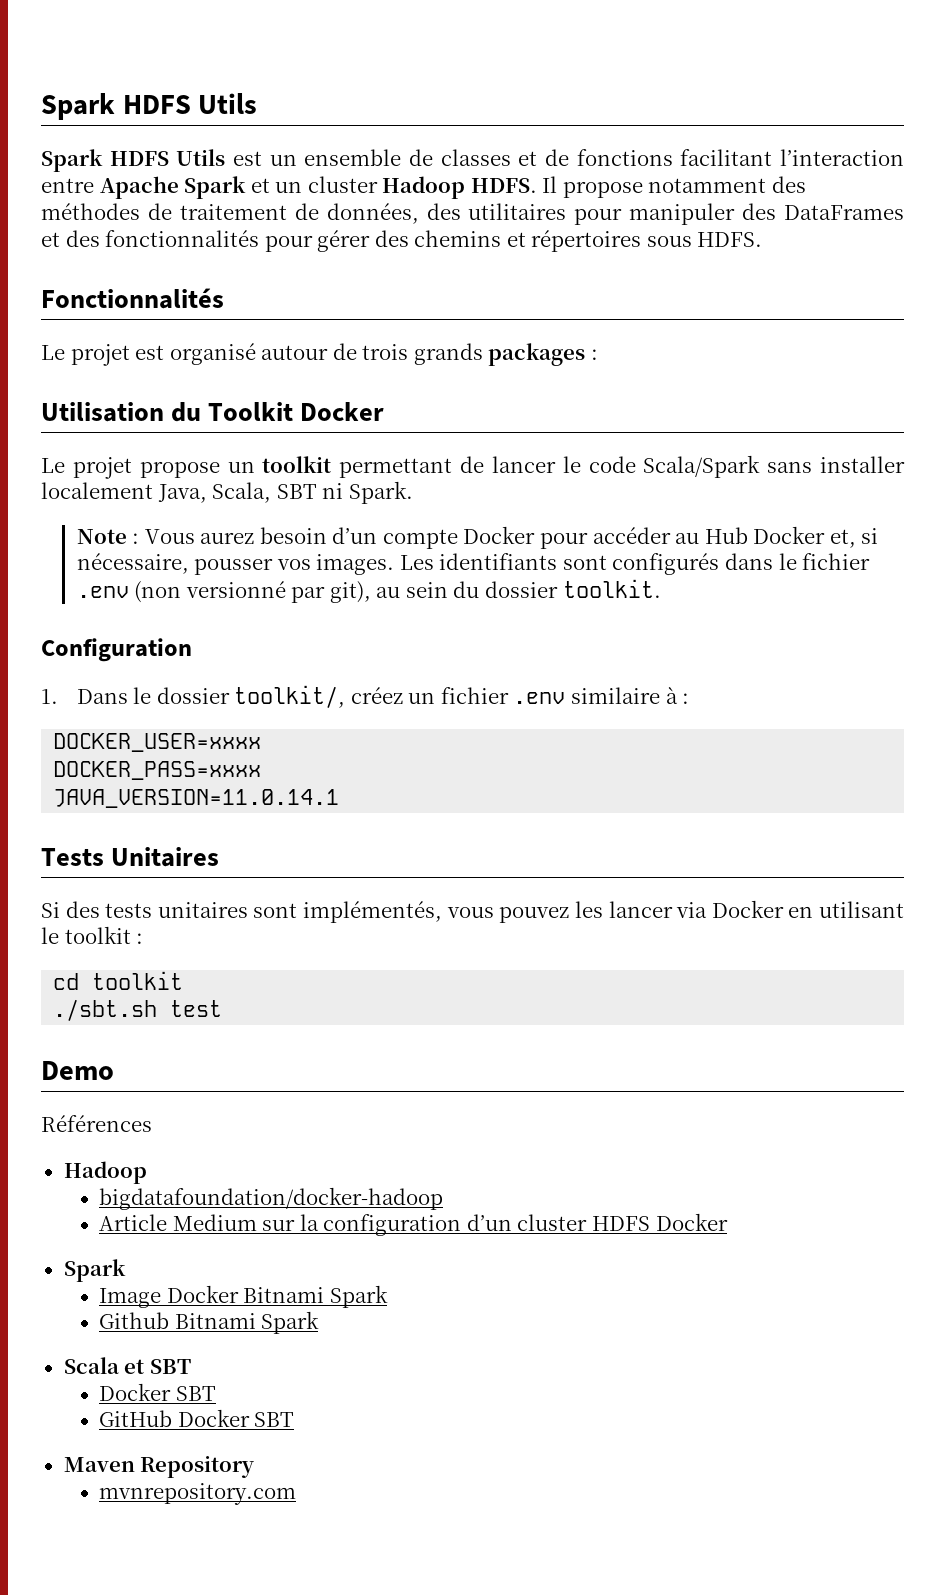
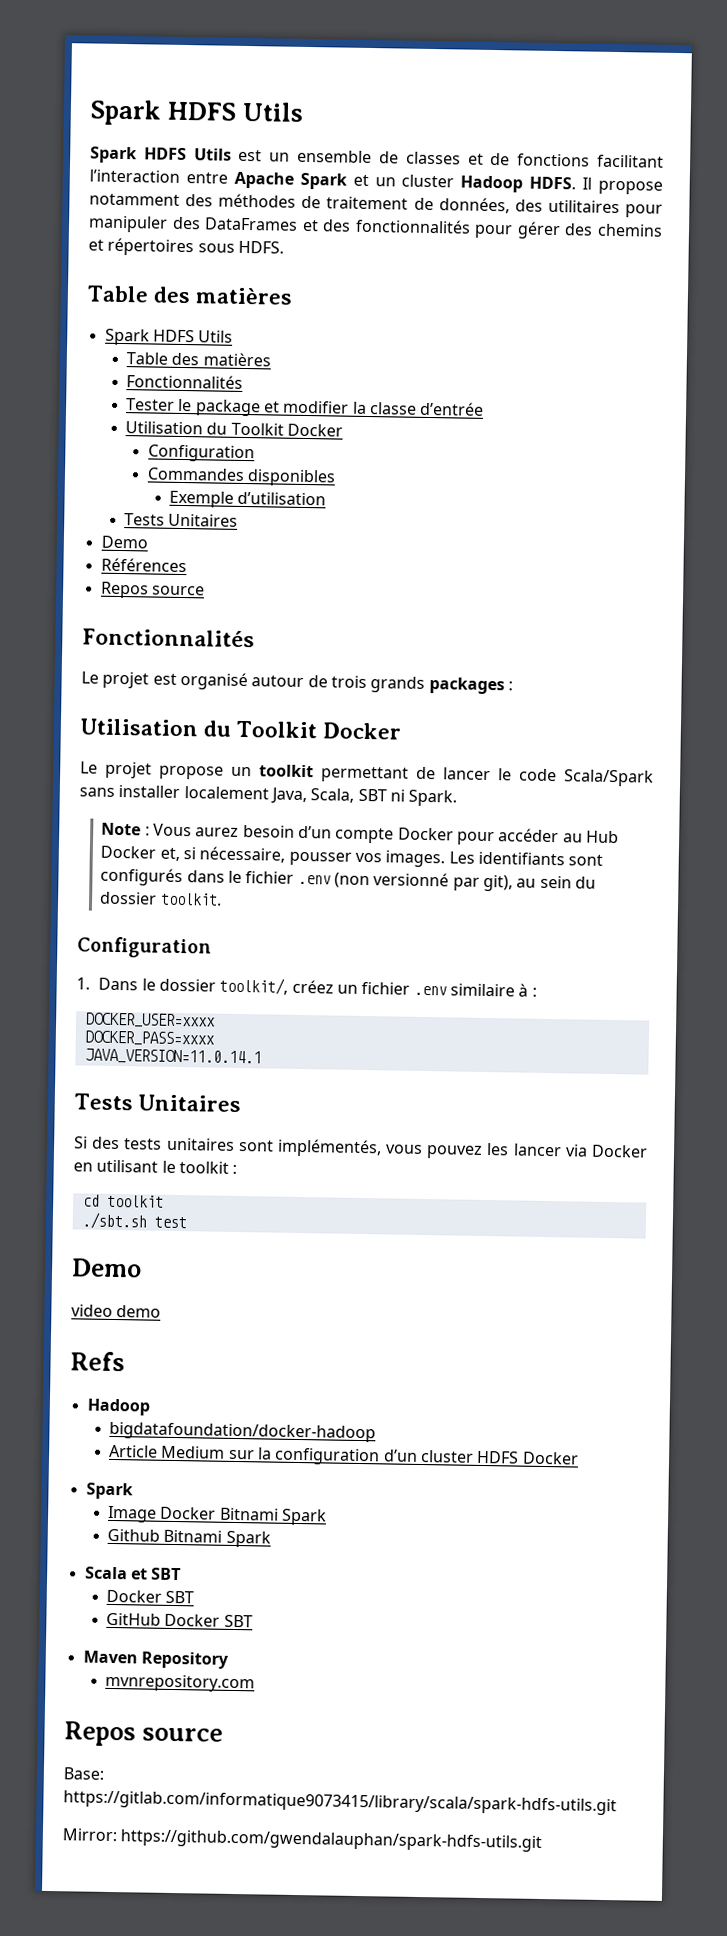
  Il propose notamment des méthodes de traitement de données, des utilitaires pour manipuler des DataFrames et des fonctionnalités pour gérer des chemins et répertoires sous HDFS.
+ Table des matières
+ Spark HDFS Utils
+ Table des matières
+ Fonctionnalités
+ Tester le package et modifier la classe d’entrée
+ Utilisation du Toolkit Docker
+ Configuration
+ Commandes disponibles
+ Exemple d’utilisation
+ Tests Unitaires
+ Demo
+ Références
+ Repos source
- Références
+ video demo
+ Refs
  mvnrepository.com
+ Repos source
+ Base: https://gitlab.com/informatique9073415/library/scala/spark-hdfs-utils.git
+ Mirror: https://github.com/gwendalauphan/spark-hdfs-utils.git

